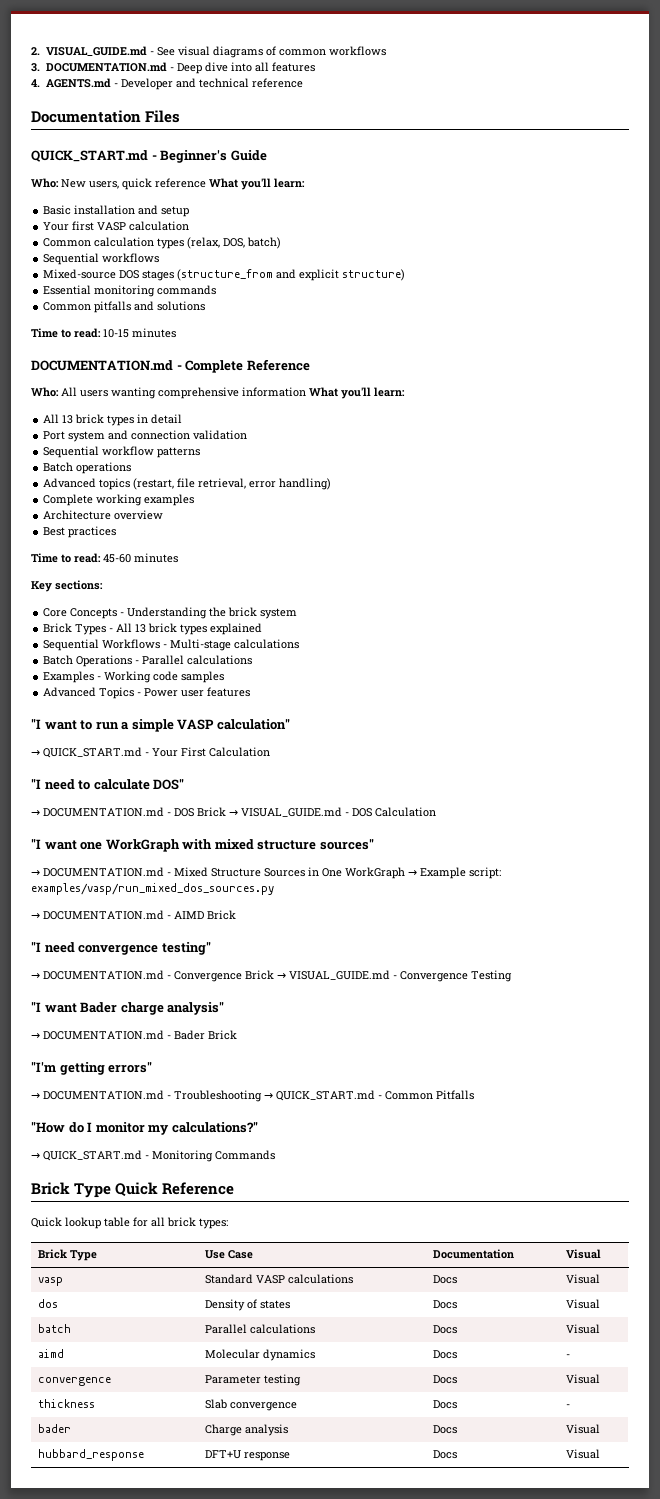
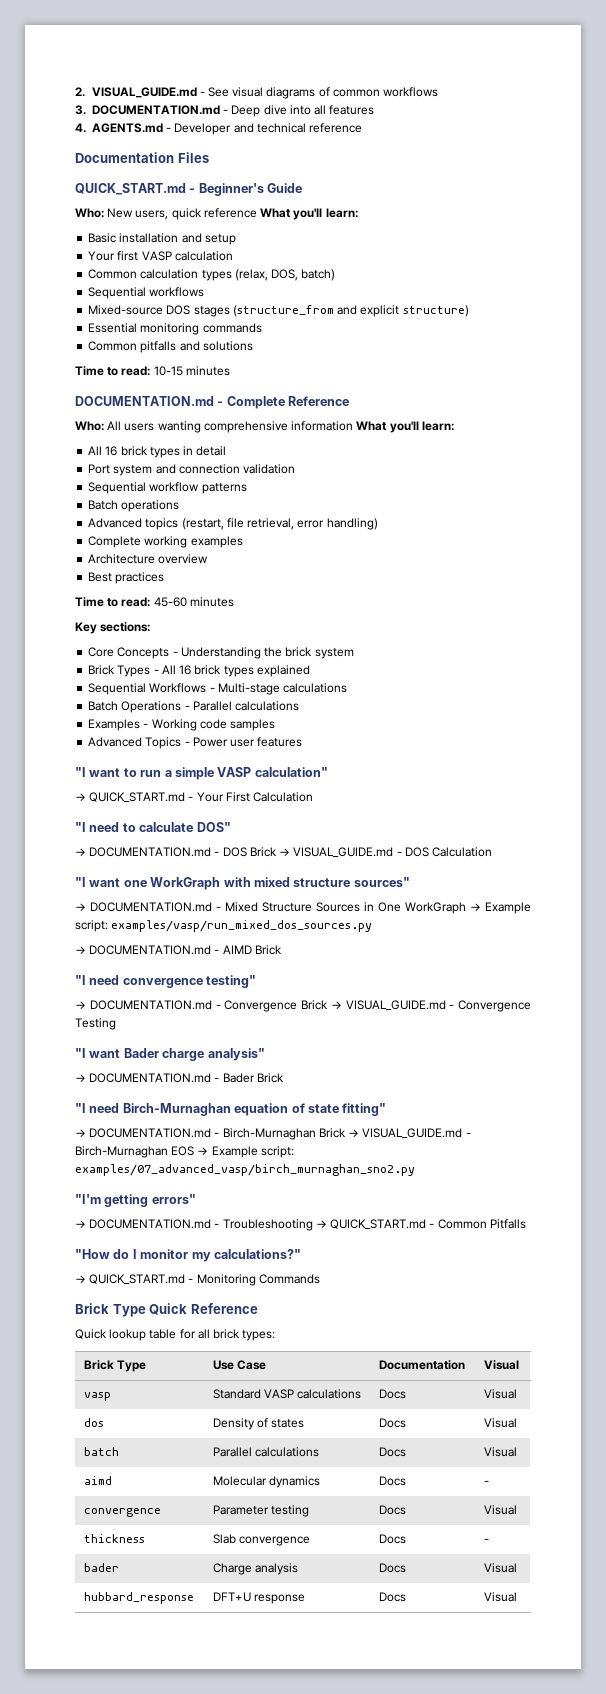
- All 13 brick types in detail
+ All 16 brick types in detail
- Brick Types - All 13 brick types explained
+ Brick Types - All 16 brick types explained
+ "I need Birch-Murnaghan equation of state fitting"
+ → DOCUMENTATION.md - Birch-Murnaghan Brick → VISUAL_GUIDE.md - Birch-Murnaghan EOS → Example script: examples/07_advanced_vasp/birch_murnaghan_sno2.py

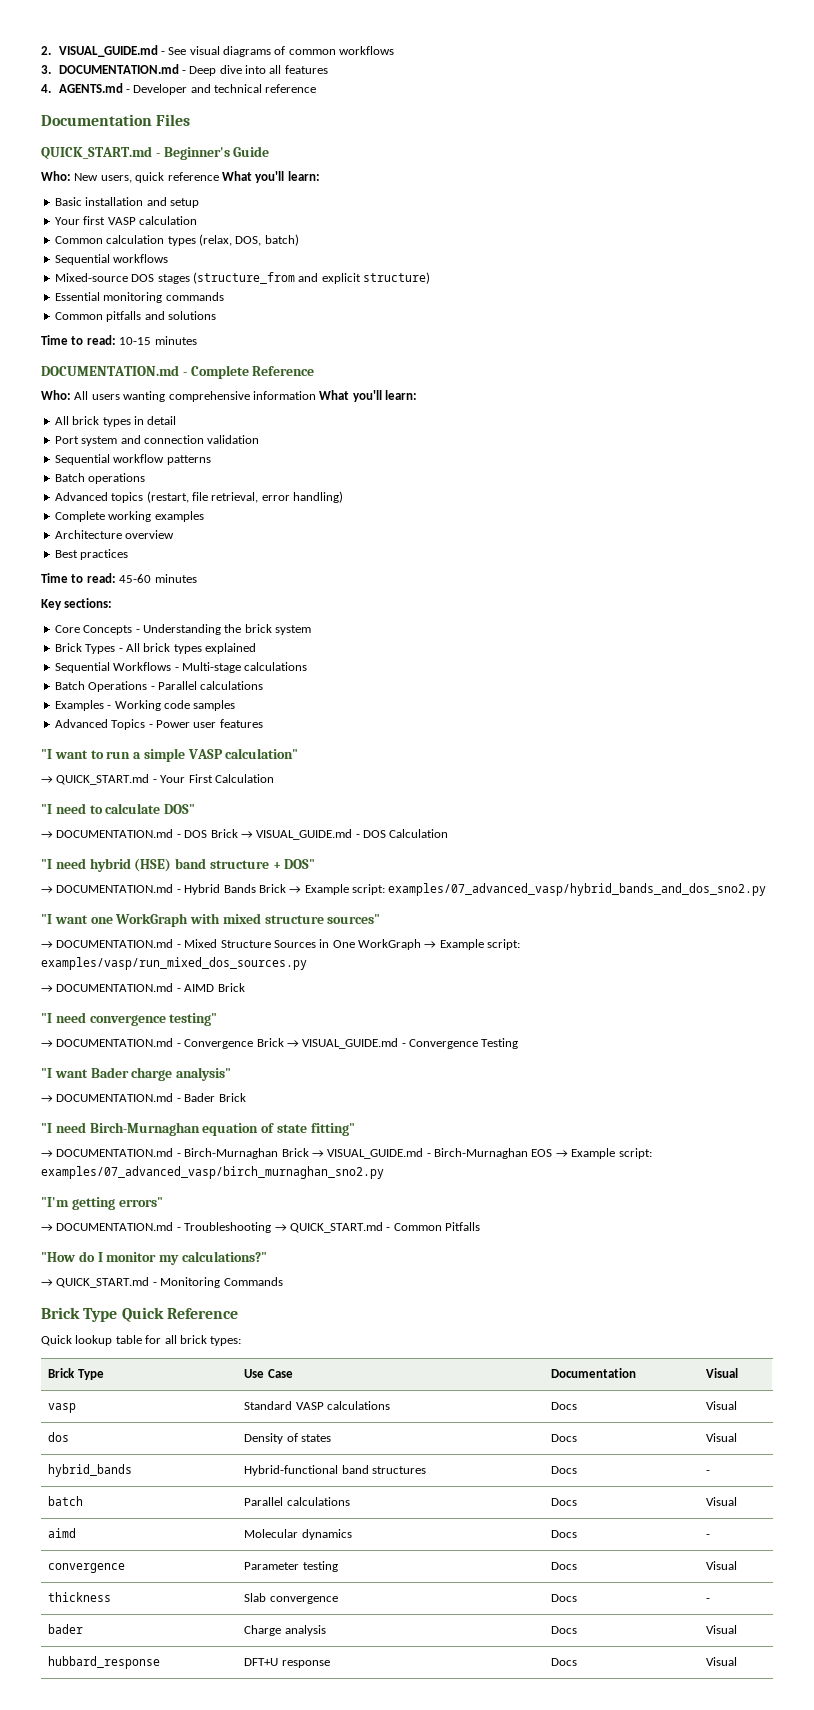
- All 16 brick types in detail
+ All brick types in detail
- Brick Types - All 16 brick types explained
+ Brick Types - All brick types explained
+ "I need hybrid (HSE) band structure + DOS"
+ → DOCUMENTATION.md - Hybrid Bands Brick → Example script: examples/07_advanced_vasp/hybrid_bands_and_dos_sno2.py
+ hybrid_bands | Hybrid-functional band structures | Docs | -

